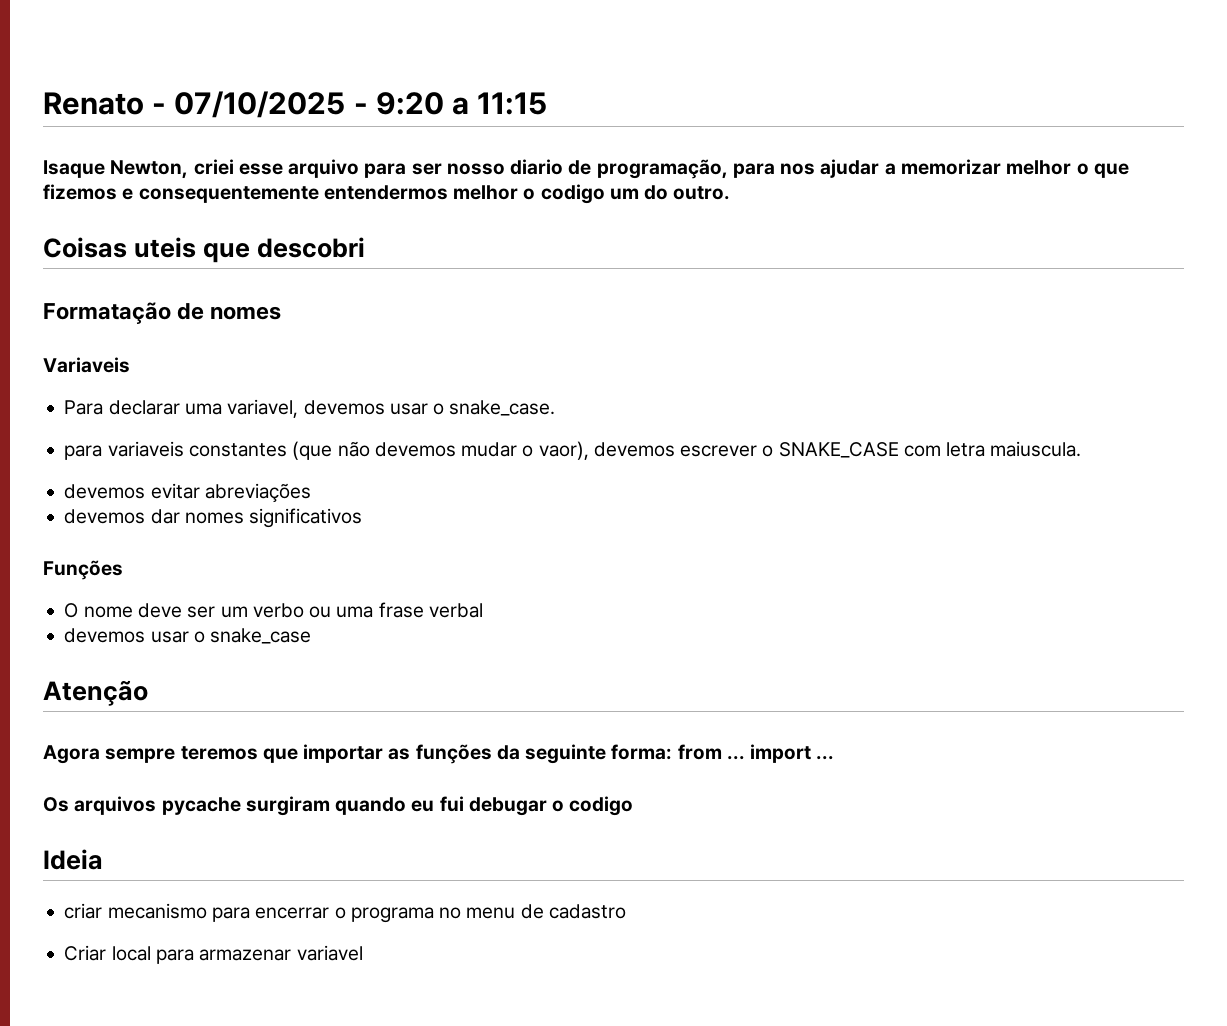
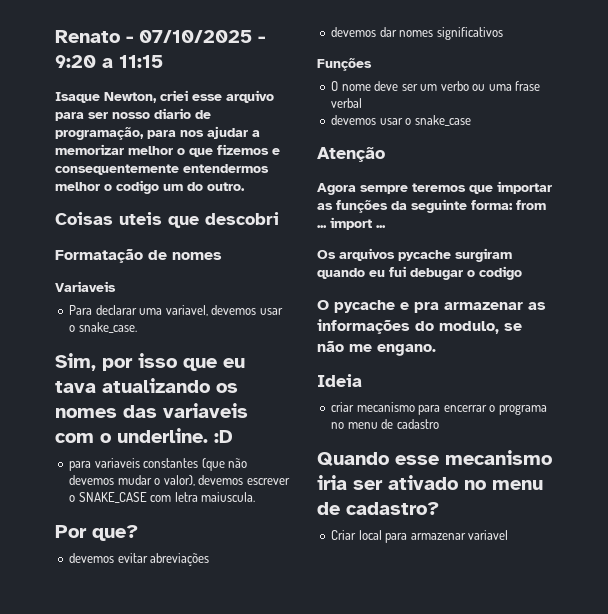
+ Sim, por isso que eu tava atualizando os nomes das variaveis com o underline. :D
- para variaveis constantes (que não devemos mudar o vaor), devemos escrever o SNAKE_CASE com letra maiuscula.
+ para variaveis constantes (que não devemos mudar o valor), devemos escrever o SNAKE_CASE com letra maiuscula.
+ Por que?
+ O pycache e pra armazenar as informações do modulo, se não me engano.
+ Quando esse mecanismo iria ser ativado no menu de cadastro?

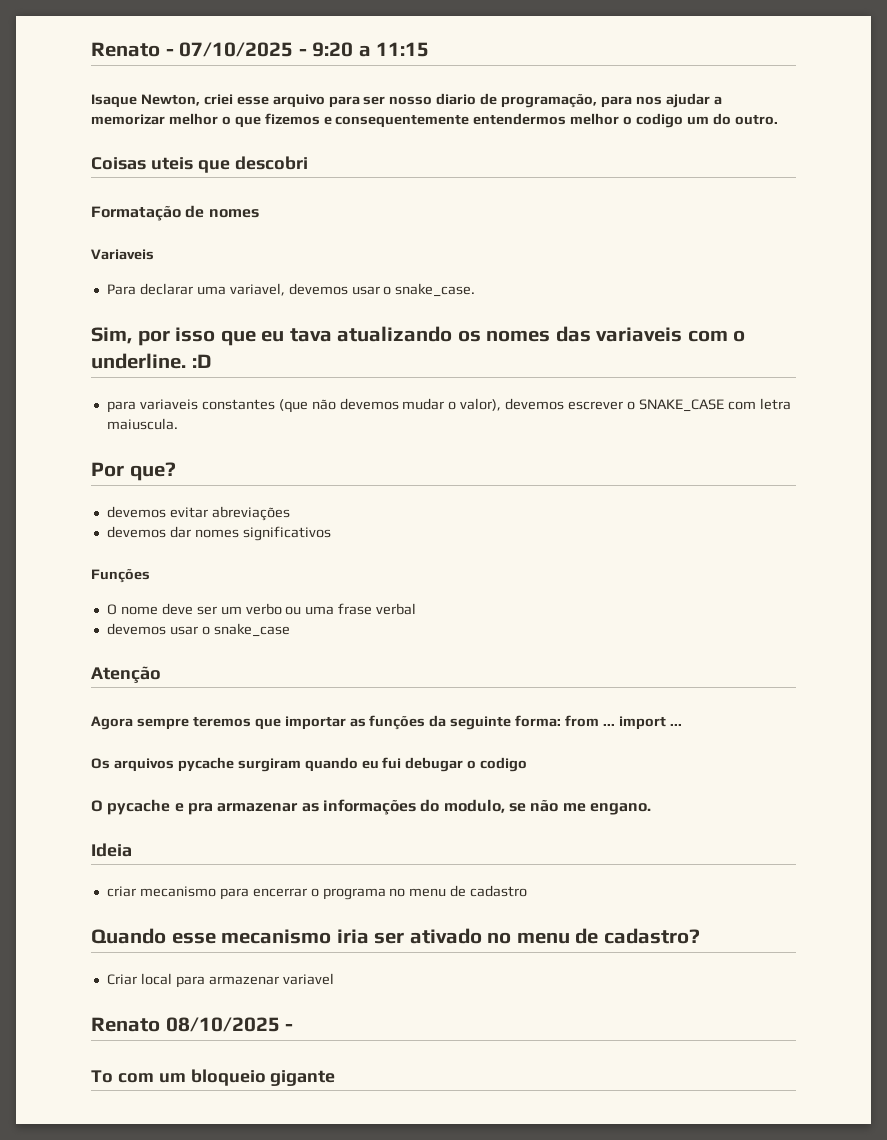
+ Renato 08/10/2025 -
+ To com um bloqueio gigante

